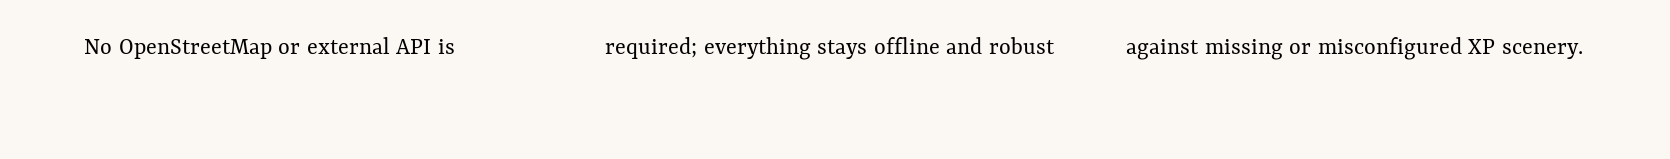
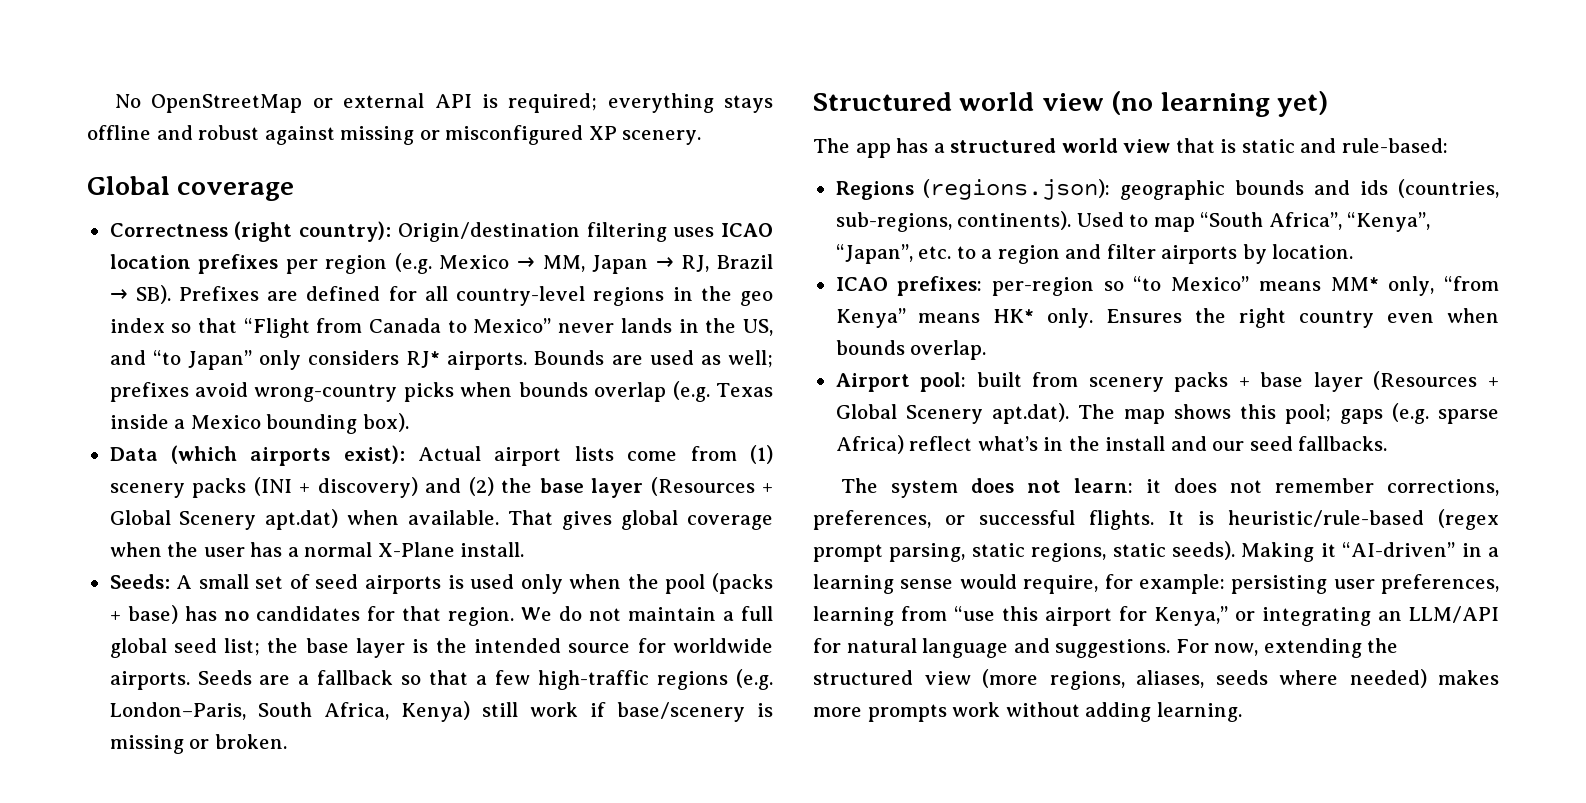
+ Global coverage
+ Correctness (right country): Origin/destination filtering uses ICAO location prefixes per region (e.g. Mexico → MM, Japan → RJ, Brazil → SB). Prefixes are defined for all country-level regions in the geo index so that “Flight from Canada to Mexico” never lands in the US, and “to Japan” only considers RJ* airports. Bounds are used as well; prefixes avoid wrong-country picks when bounds overlap (e.g. Texas inside a Mexico bounding box).
+ Data (which airports exist): Actual airport lists come from (1) scenery packs (INI + discovery) and (2) the base layer (Resources + Global Scenery apt.dat) when available. That gives global coverage when the user has a normal X-Plane install.
+ Seeds: A small set of seed airports is used only when the pool (packs + base) has no candidates for that region. We do not maintain a full global seed list; the base layer is the intended source for worldwide airports. Seeds are a fallback so that a few high-traffic regions (e.g. London–Paris, South Africa, Kenya) still work if base/scenery is missing or broken.
+ Structured world view (no learning yet)
+ The app has a structured world view that is static and rule-based:
+ Regions (regions.json): geographic bounds and ids (countries, sub-regions, continents). Used to map “South Africa”, “Kenya”, “Japan”, etc. to a region and filter airports by location.
+ ICAO prefixes: per-region so “to Mexico” means MM* only, “from Kenya” means HK* only. Ensures the right country even when bounds overlap.
+ Airport pool: built from scenery packs + base layer (Resources + Global Scenery apt.dat). The map shows this pool; gaps (e.g. sparse Africa) reflect what’s in the install and our seed fallbacks.
+ The system does not learn: it does not remember corrections, preferences, or successful flights. It is heuristic/rule-based (regex prompt parsing, static regions, static seeds). Making it “AI-driven” in a learning sense would require, for example: persisting user preferences, learning from “use this airport for Kenya,” or integrating an LLM/API for natural language and suggestions. For now, extending the structured view (more regions, aliases, seeds where needed) makes more prompts work without adding learning.

